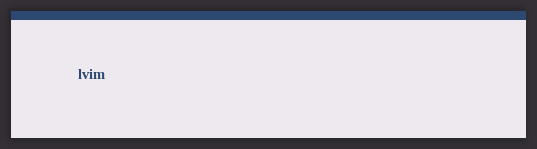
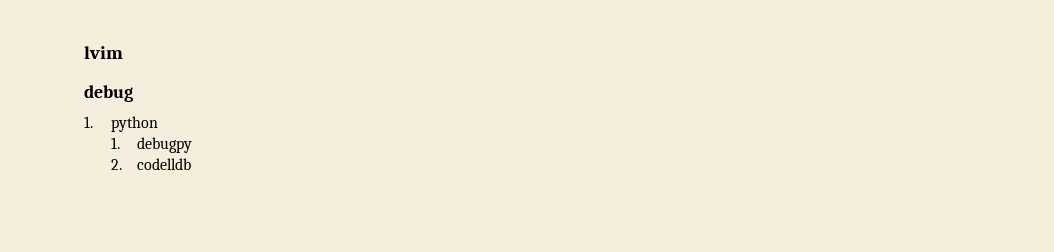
+ debug
+ 1. python
+ 1. debugpy
+ 2. codelldb

